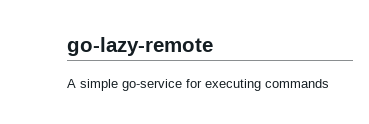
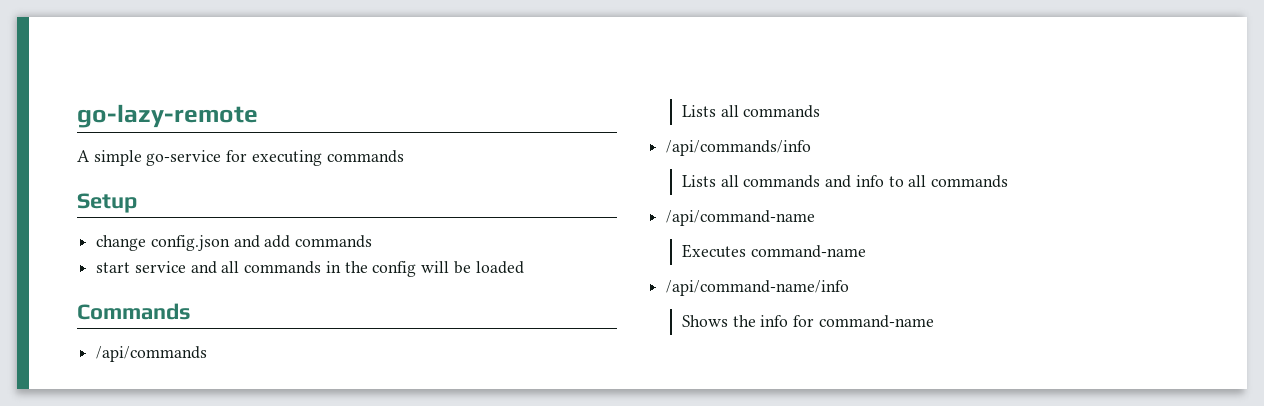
+ Setup
+ change config.json and add commands
+ start service and all commands in the config will be loaded
+ Commands
+ /api/commands
+ Lists all commands
+ /api/commands/info
+ Lists all commands and info to all commands
+ /api/command-name
+ Executes command-name
+ /api/command-name/info
+ Shows the info for command-name

